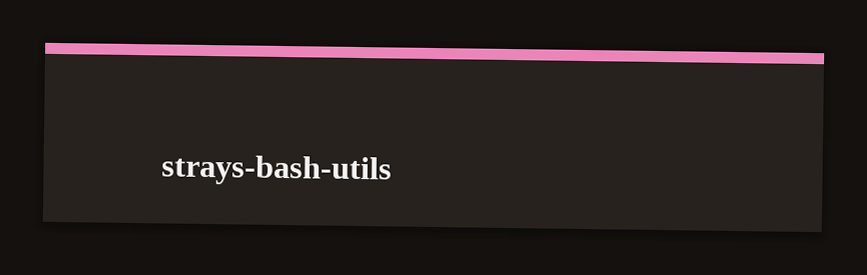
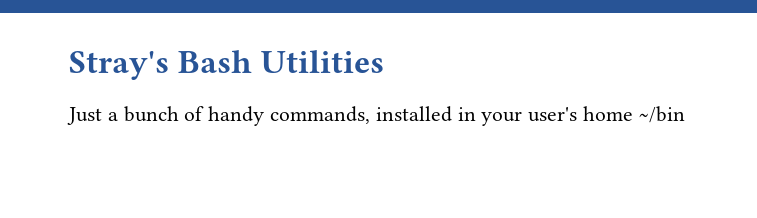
- strays-bash-utils
+ Stray's Bash Utilities
+ Just a bunch of handy commands, installed in your user's home ~/bin

